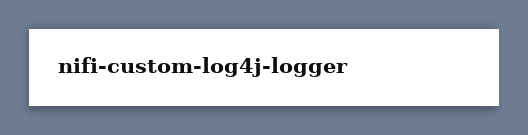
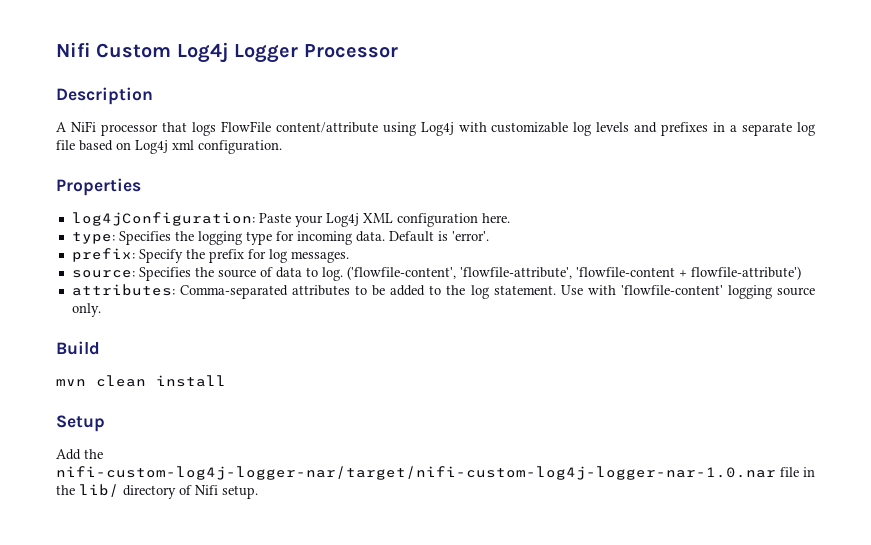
- nifi-custom-log4j-logger
+ Nifi Custom Log4j Logger Processor
+ Description
+ A NiFi processor that logs FlowFile content/attribute using Log4j with customizable log levels and prefixes in a separate log file based on Log4j xml configuration.
+ Properties
+ log4jConfiguration: Paste your Log4j XML configuration here.
+ type: Specifies the logging type for incoming data. Default is 'error'.
+ prefix: Specify the prefix for log messages.
+ source: Specifies the source of data to log. ('flowfile-content', 'flowfile-attribute', 'flowfile-content + flowfile-attribute')
+ attributes: Comma-separated attributes to be added to the log statement. Use with 'flowfile-content' logging source only.
+ Build
+ mvn clean install
+ Setup
+ Add the nifi-custom-log4j-logger-nar/target/nifi-custom-log4j-logger-nar-1.0.nar file in the lib/ directory of Nifi setup.

